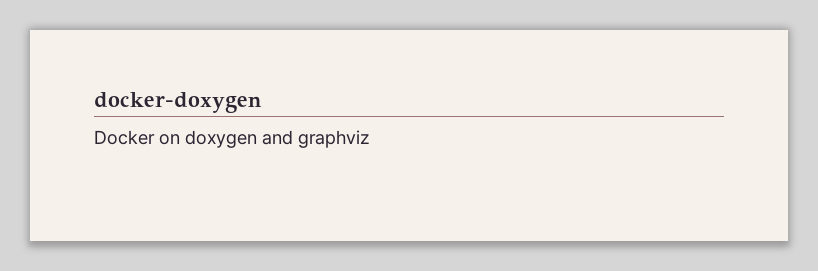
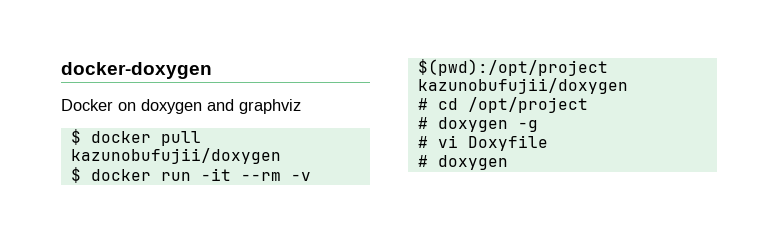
+ $ docker pull kazunobufujii/doxygen
+ $ docker run -it --rm -v $(pwd):/opt/project kazunobufujii/doxygen
+ # cd /opt/project
+ # doxygen -g
+ # vi Doxyfile
+ # doxygen

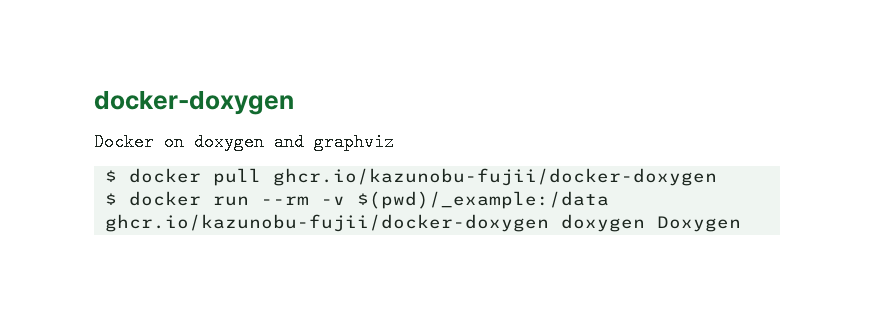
- $ docker pull kazunobufujii/doxygen
+ $ docker pull ghcr.io/kazunobu-fujii/docker-doxygen
- $ docker run -it --rm -v $(pwd):/opt/project kazunobufujii/doxygen
- # cd /opt/project
- # doxygen -g
- # vi Doxyfile
- # doxygen
+ $ docker run --rm -v $(pwd)/_example:/data ghcr.io/kazunobu-fujii/docker-doxygen doxygen Doxygen

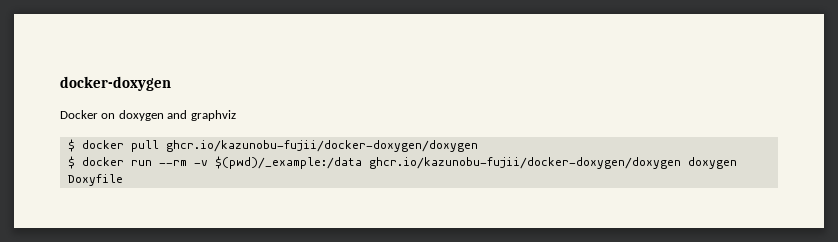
- $ docker pull ghcr.io/kazunobu-fujii/docker-doxygen
+ $ docker pull ghcr.io/kazunobu-fujii/docker-doxygen/doxygen
- $ docker run --rm -v $(pwd)/_example:/data ghcr.io/kazunobu-fujii/docker-doxygen doxygen Doxygen
+ $ docker run --rm -v $(pwd)/_example:/data ghcr.io/kazunobu-fujii/docker-doxygen/doxygen doxygen Doxyfile

